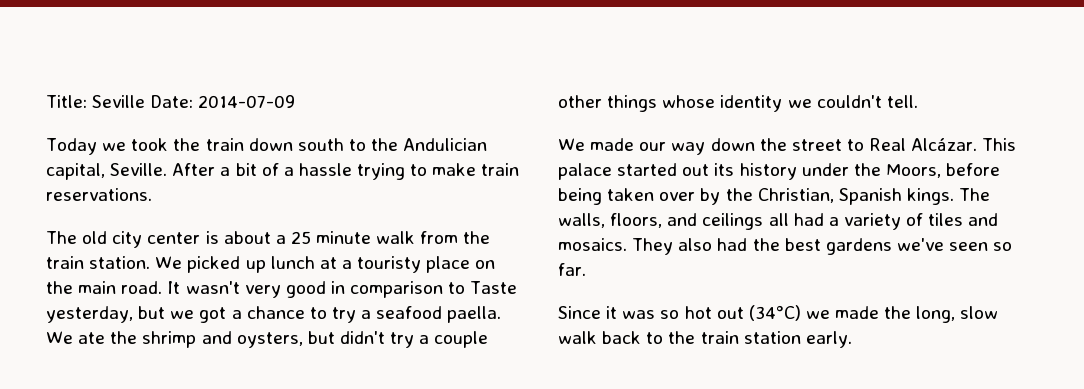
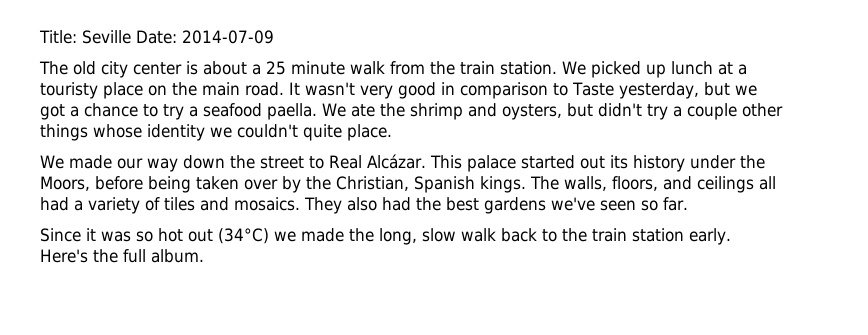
- Today we took the train down south to the Andulician capital, Seville. After a bit of a hassle trying to make train reservations.
- We ate the shrimp and oysters, but didn't try a couple other things whose identity we couldn't tell.
+ We ate the shrimp and oysters, but didn't try a couple other things whose identity we couldn't quite place.
+ Here's the full album.

